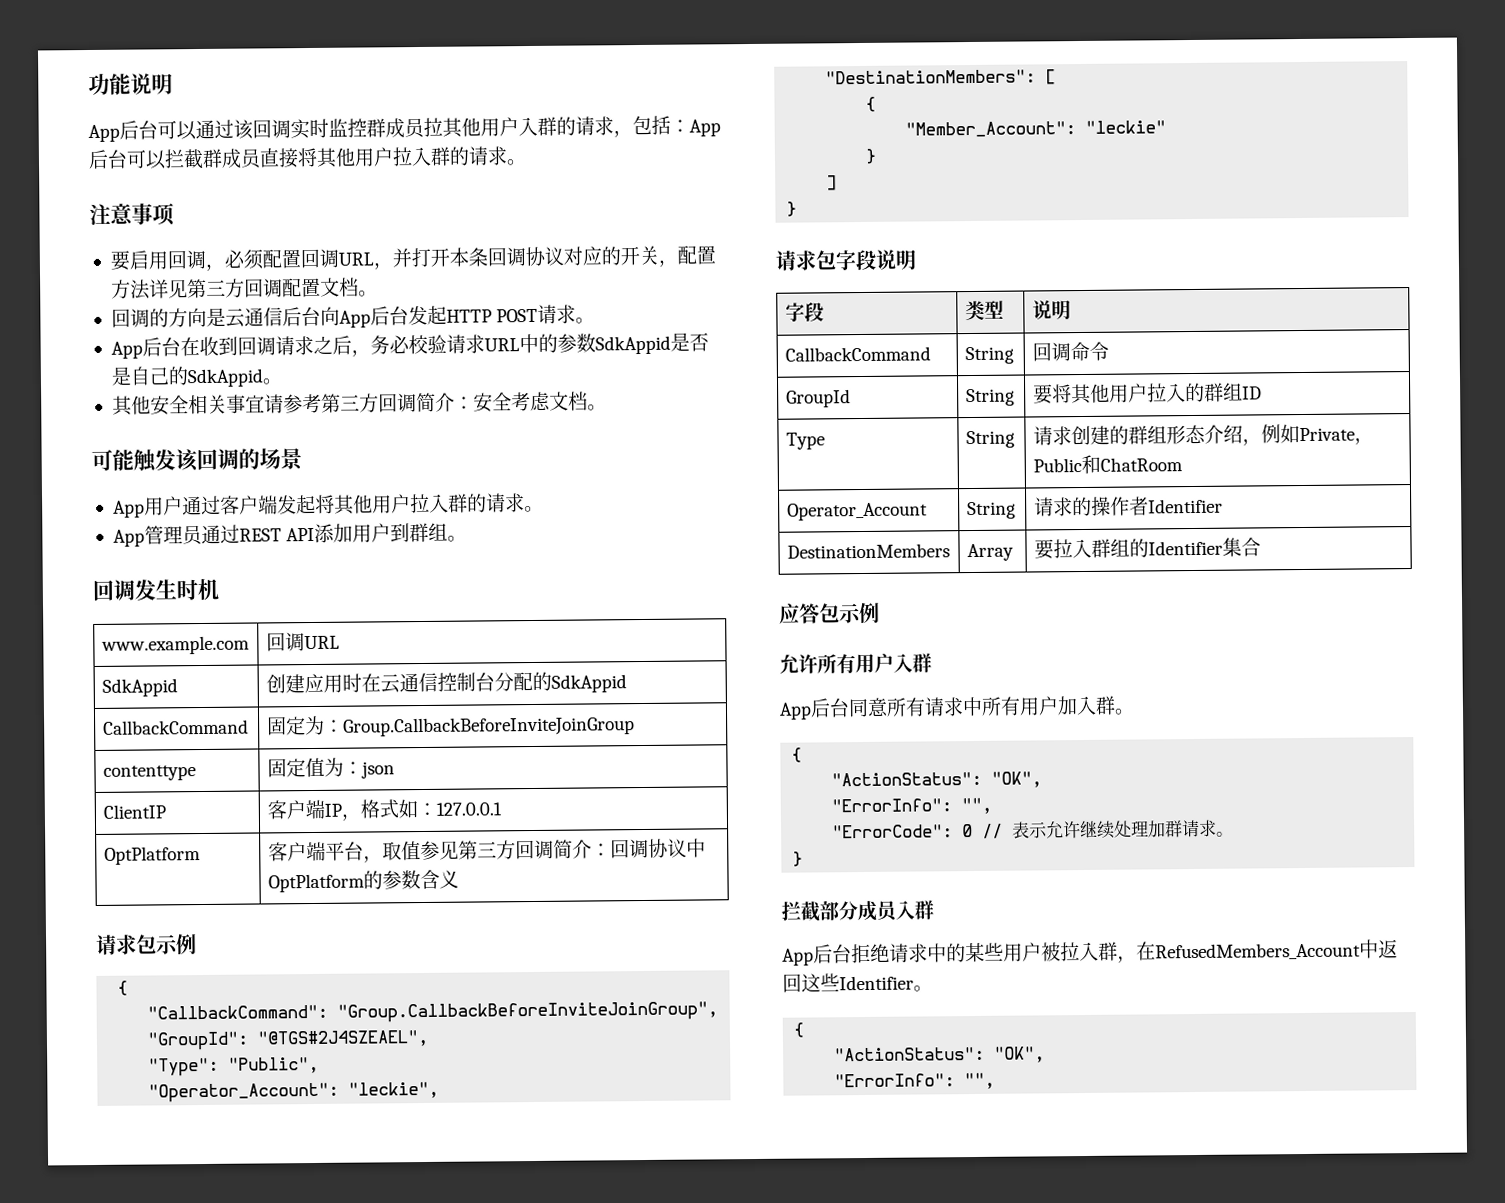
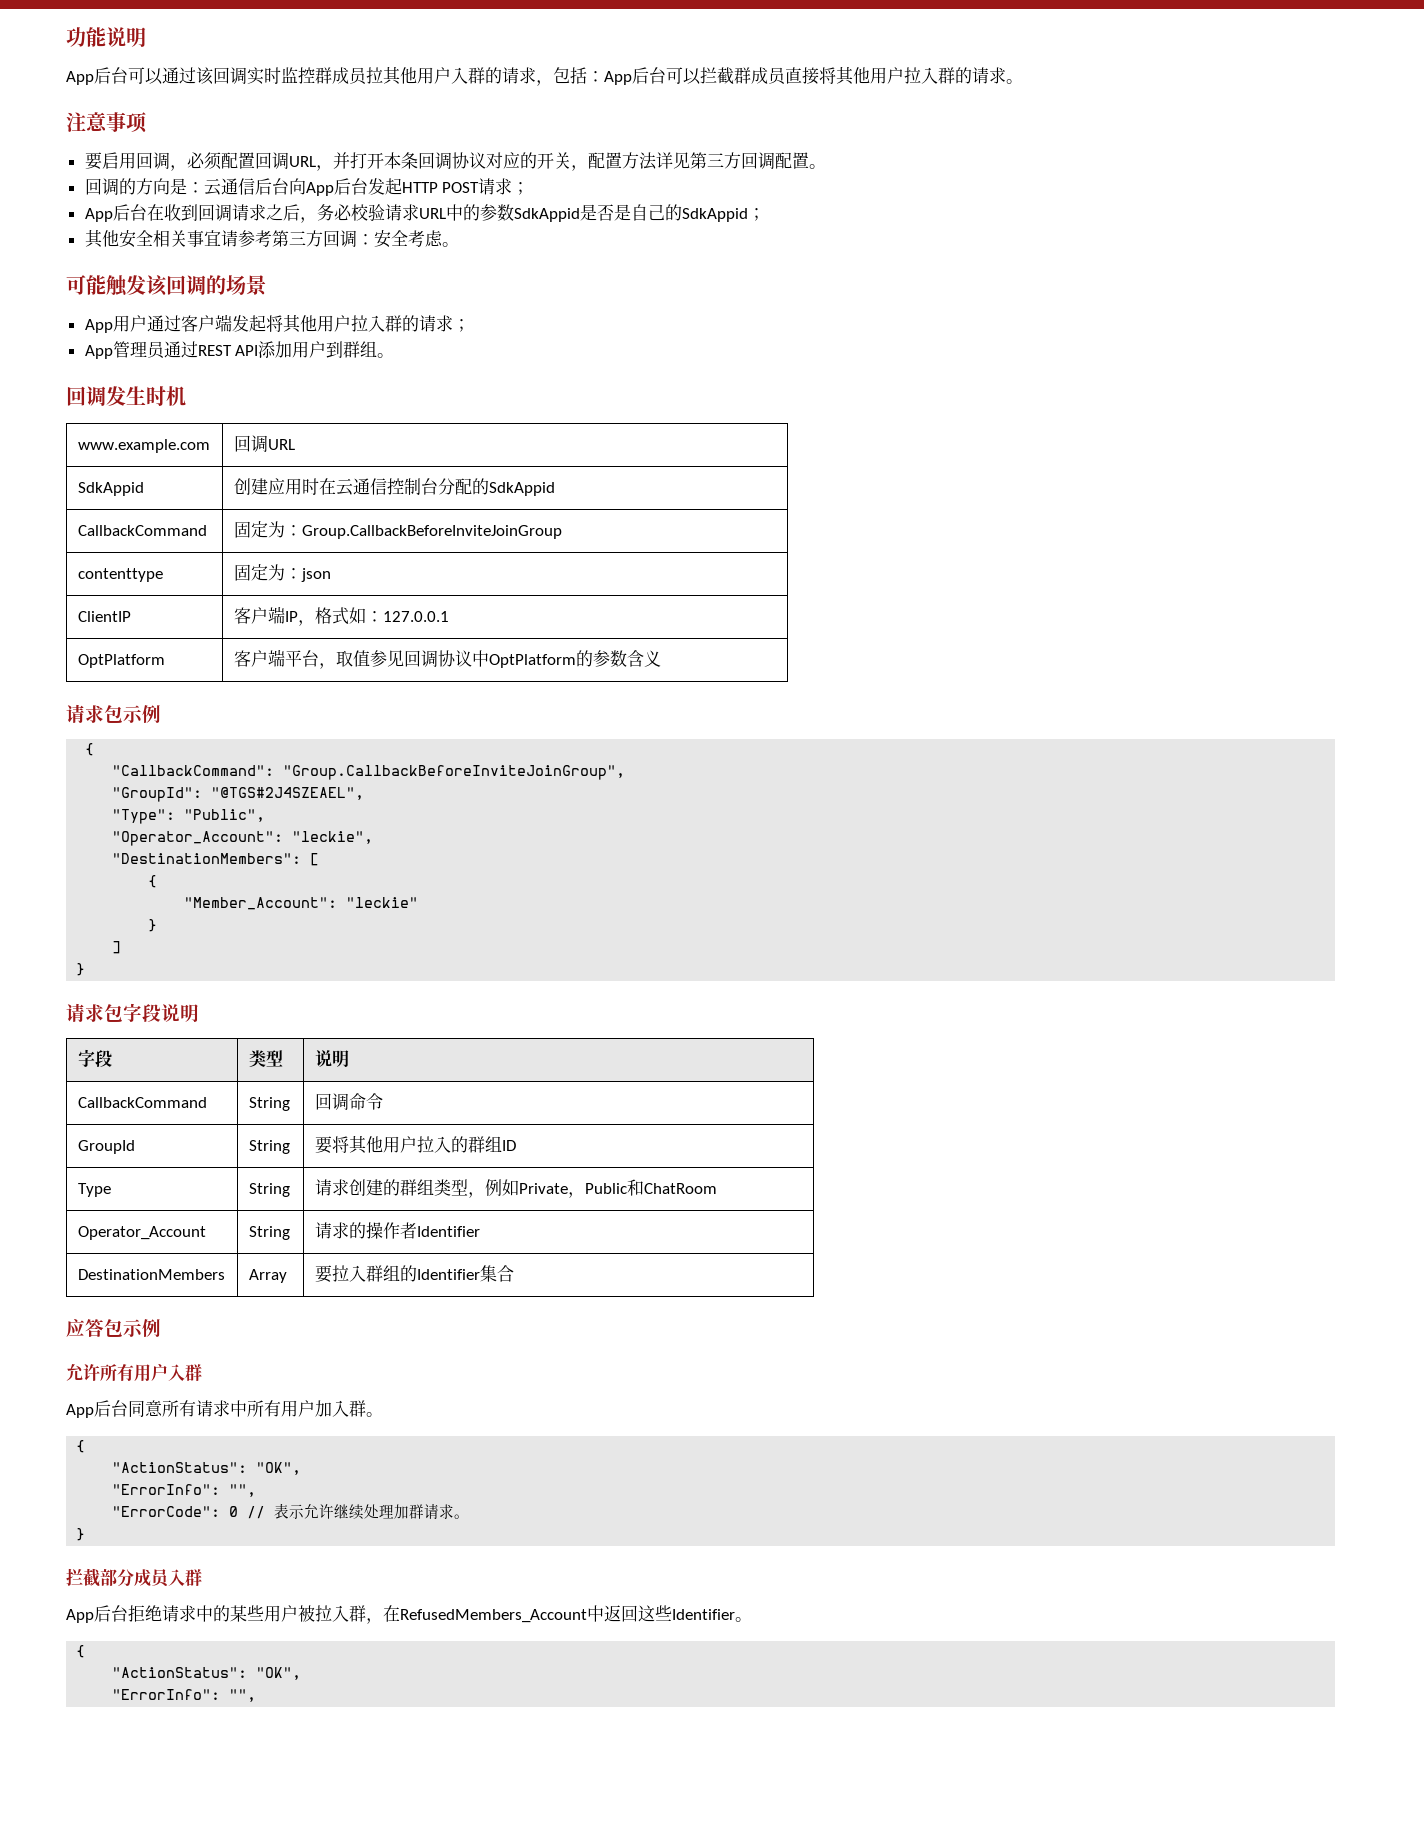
- 要启用回调，必须配置回调URL，并打开本条回调协议对应的开关，配置方法详见第三方回调配置文档。
+ 要启用回调，必须配置回调URL，并打开本条回调协议对应的开关，配置方法详见第三方回调配置。
- 回调的方向是云通信后台向App后台发起HTTP POST请求。
+ 回调的方向是：云通信后台向App后台发起HTTP POST请求；
- App后台在收到回调请求之后，务必校验请求URL中的参数SdkAppid是否是自己的SdkAppid。
+ App后台在收到回调请求之后，务必校验请求URL中的参数SdkAppid是否是自己的SdkAppid；
- 其他安全相关事宜请参考第三方回调简介：安全考虑文档。
+ 其他安全相关事宜请参考第三方回调：安全考虑。
- App用户通过客户端发起将其他用户拉入群的请求。
+ App用户通过客户端发起将其他用户拉入群的请求；
- contenttype | 固定值为：json
+ contenttype | 固定为：json
- OptPlatform | 客户端平台，取值参见第三方回调简介：回调协议中OptPlatform的参数含义
+ OptPlatform | 客户端平台，取值参见回调协议中OptPlatform的参数含义
- Type | String | 请求创建的群组形态介绍，例如Private，Public和ChatRoom
+ Type | String | 请求创建的群组类型，例如Private，Public和ChatRoom

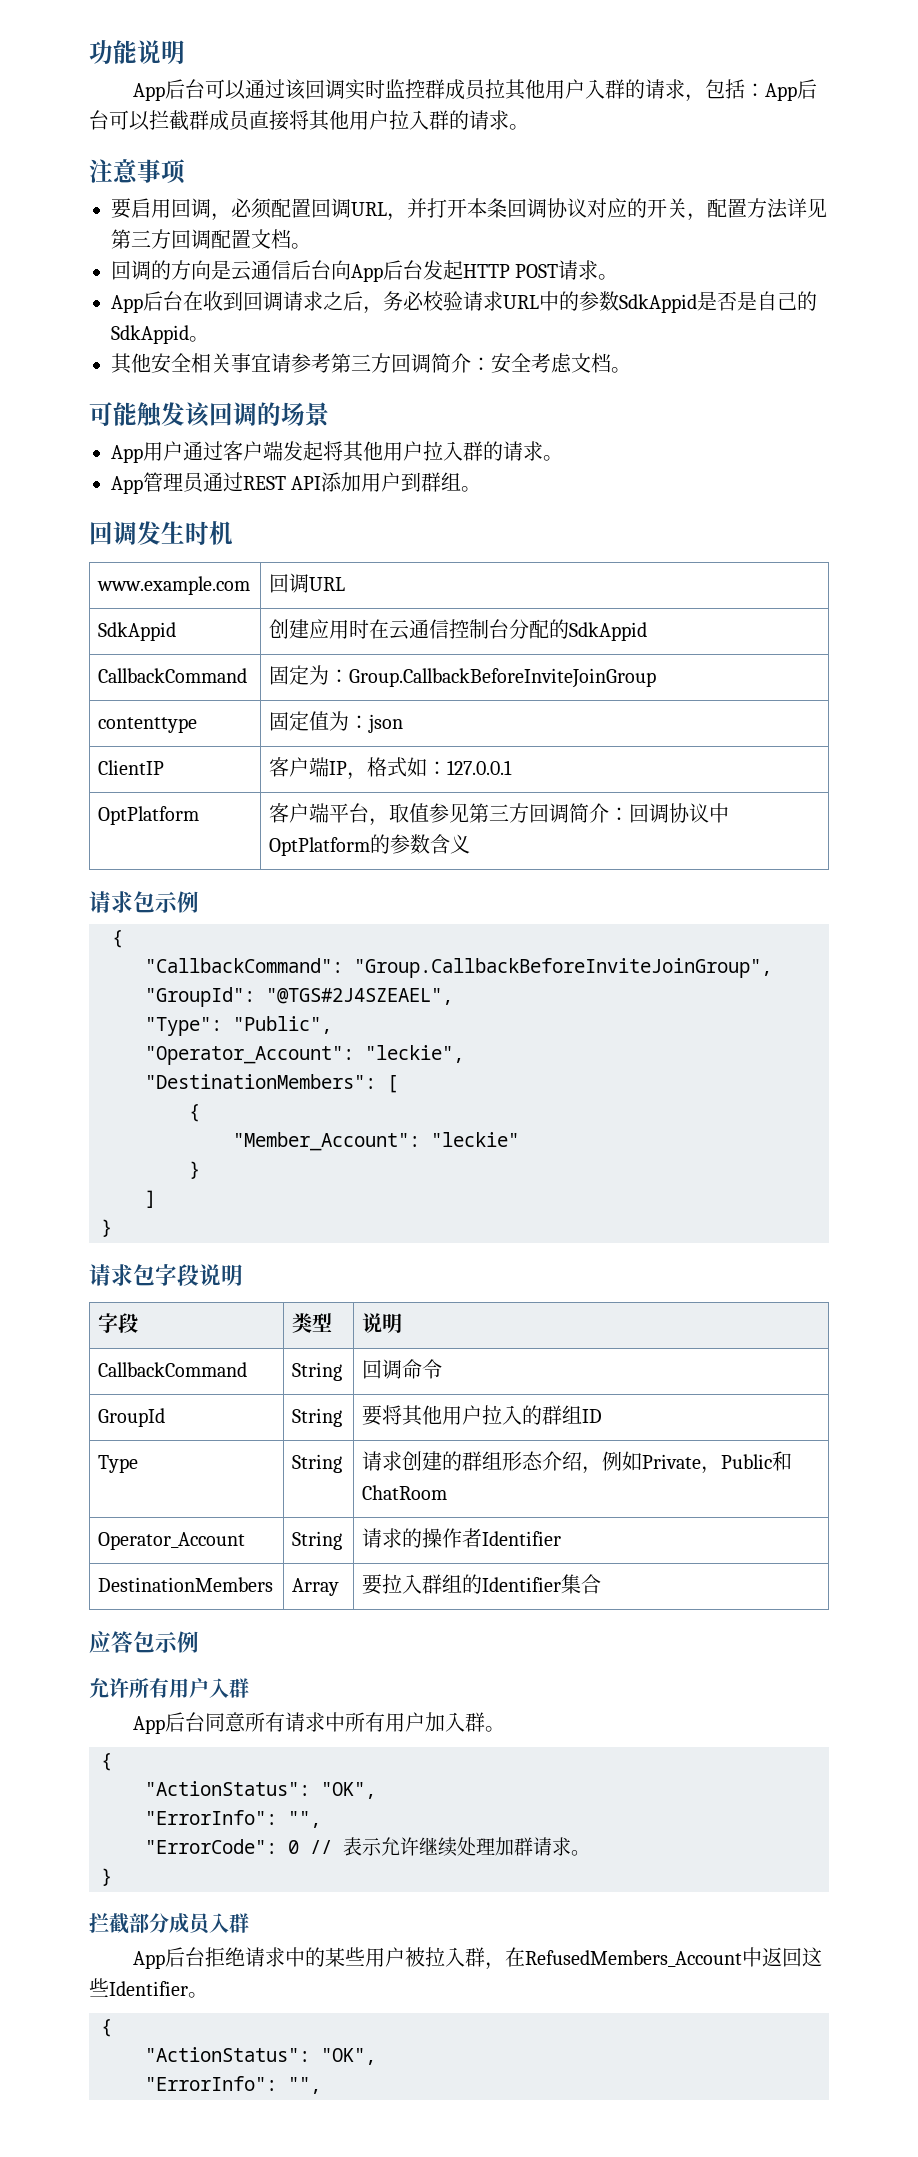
- 要启用回调，必须配置回调URL，并打开本条回调协议对应的开关，配置方法详见第三方回调配置。
+ 要启用回调，必须配置回调URL，并打开本条回调协议对应的开关，配置方法详见第三方回调配置文档。
- 回调的方向是：云通信后台向App后台发起HTTP POST请求；
+ 回调的方向是云通信后台向App后台发起HTTP POST请求。
- App后台在收到回调请求之后，务必校验请求URL中的参数SdkAppid是否是自己的SdkAppid；
+ App后台在收到回调请求之后，务必校验请求URL中的参数SdkAppid是否是自己的SdkAppid。
- 其他安全相关事宜请参考第三方回调：安全考虑。
+ 其他安全相关事宜请参考第三方回调简介：安全考虑文档。
- App用户通过客户端发起将其他用户拉入群的请求；
+ App用户通过客户端发起将其他用户拉入群的请求。
- contenttype | 固定为：json
+ contenttype | 固定值为：json
- OptPlatform | 客户端平台，取值参见回调协议中OptPlatform的参数含义
+ OptPlatform | 客户端平台，取值参见第三方回调简介：回调协议中OptPlatform的参数含义
- Type | String | 请求创建的群组类型，例如Private，Public和ChatRoom
+ Type | String | 请求创建的群组形态介绍，例如Private，Public和ChatRoom

